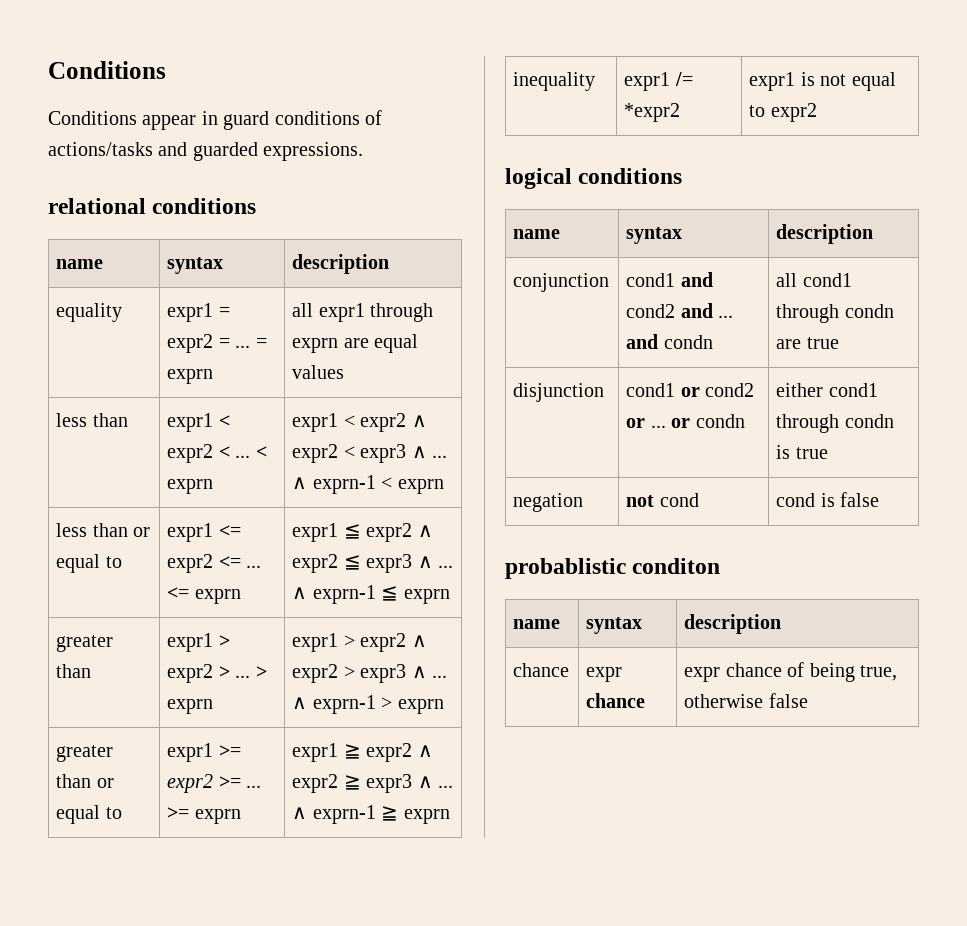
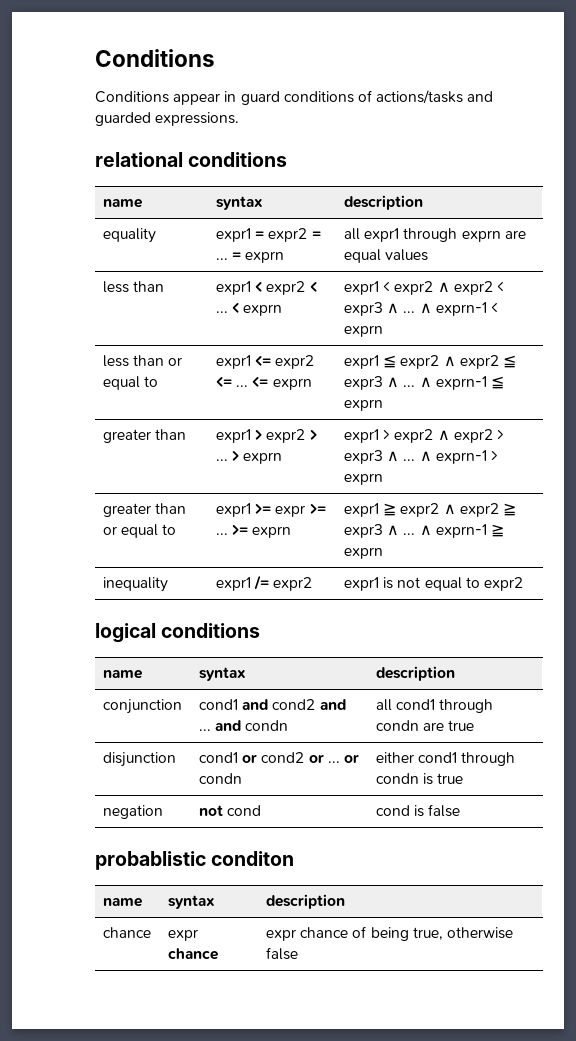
- greater than or equal to | expr1 >= expr2 >= ... >= exprn | expr1 ≧ expr2 ∧ expr2 ≧ expr3 ∧ ... ∧ exprn-1 ≧ exprn
+ greater than or equal to | expr1 >= expr >= ... >= exprn | expr1 ≧ expr2 ∧ expr2 ≧ expr3 ∧ ... ∧ exprn-1 ≧ exprn
- inequality | expr1 /= *expr2 | expr1 is not equal to expr2
+ inequality | expr1 /= expr2 | expr1 is not equal to expr2

